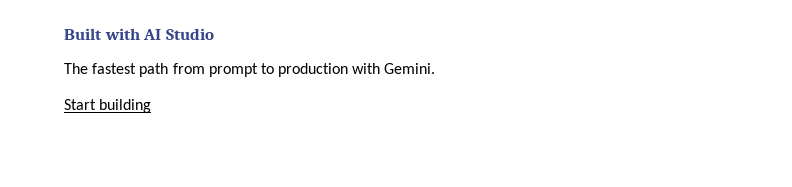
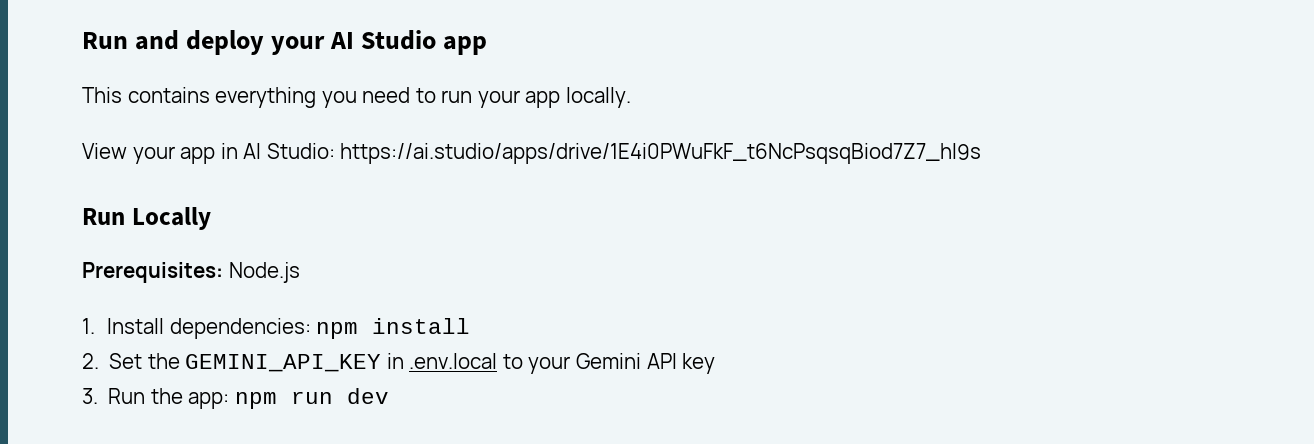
- Built with AI Studio
- The fastest path from prompt to production with Gemini.
- Start building
+ Run and deploy your AI Studio app
+ This contains everything you need to run your app locally.
+ View your app in AI Studio: https://ai.studio/apps/drive/1E4i0PWuFkF_t6NcPsqsqBiod7Z7_hl9s
+ Run Locally
+ Prerequisites: Node.js
+ 1. Install dependencies: npm install
+ 2. Set the GEMINI_API_KEY in .env.local to your Gemini API key
+ 3. Run the app: npm run dev

